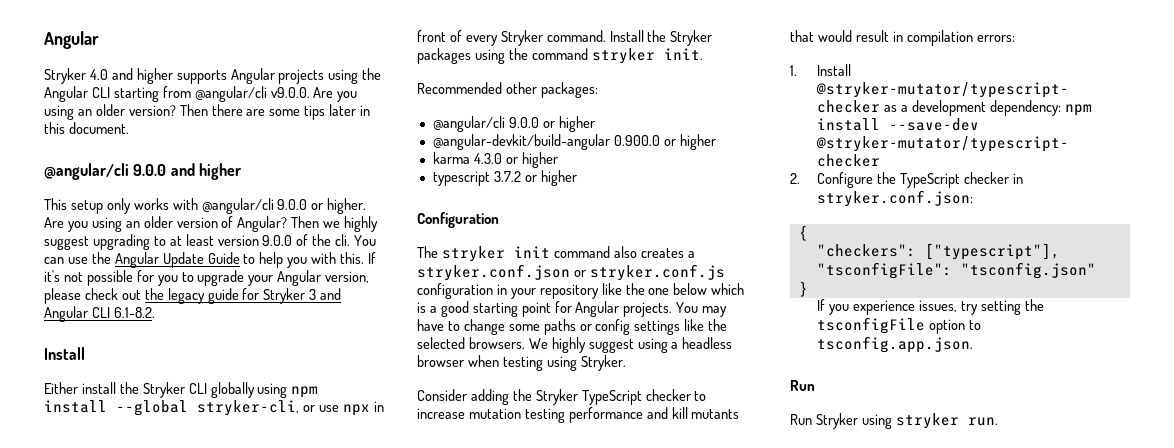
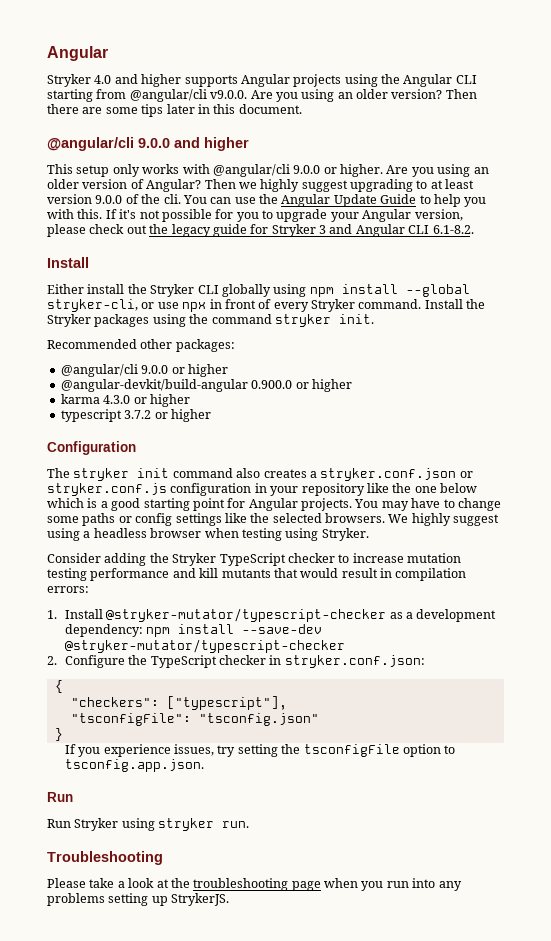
+ Troubleshooting
+ Please take a look at the troubleshooting page when you run into any problems setting up StrykerJS.

